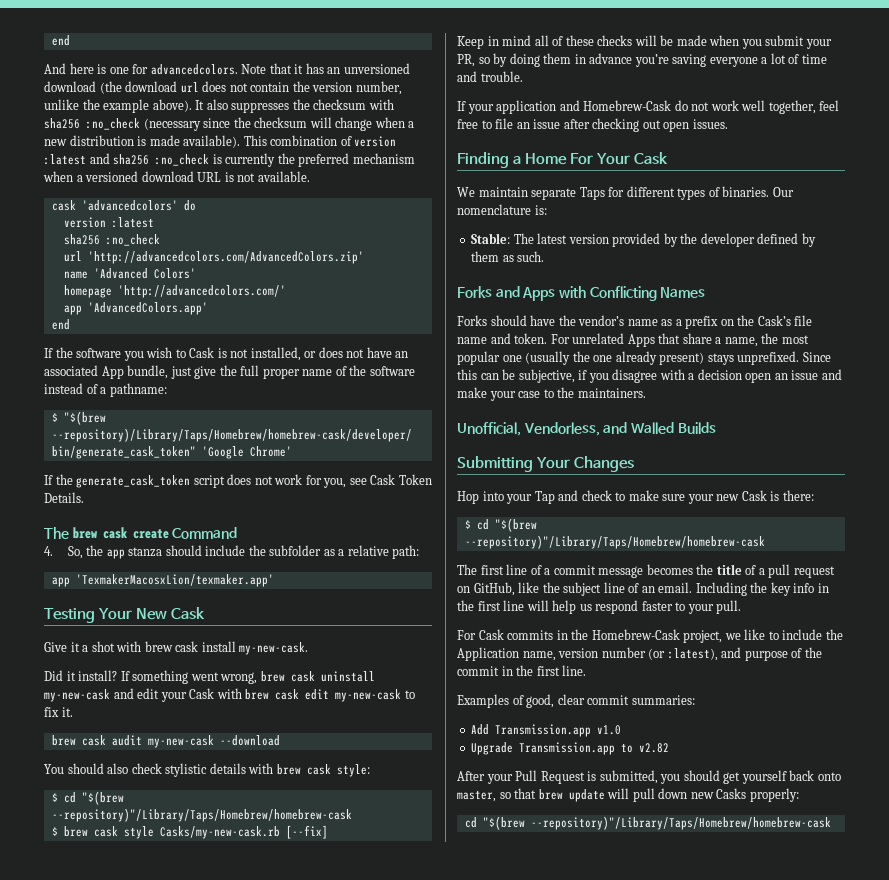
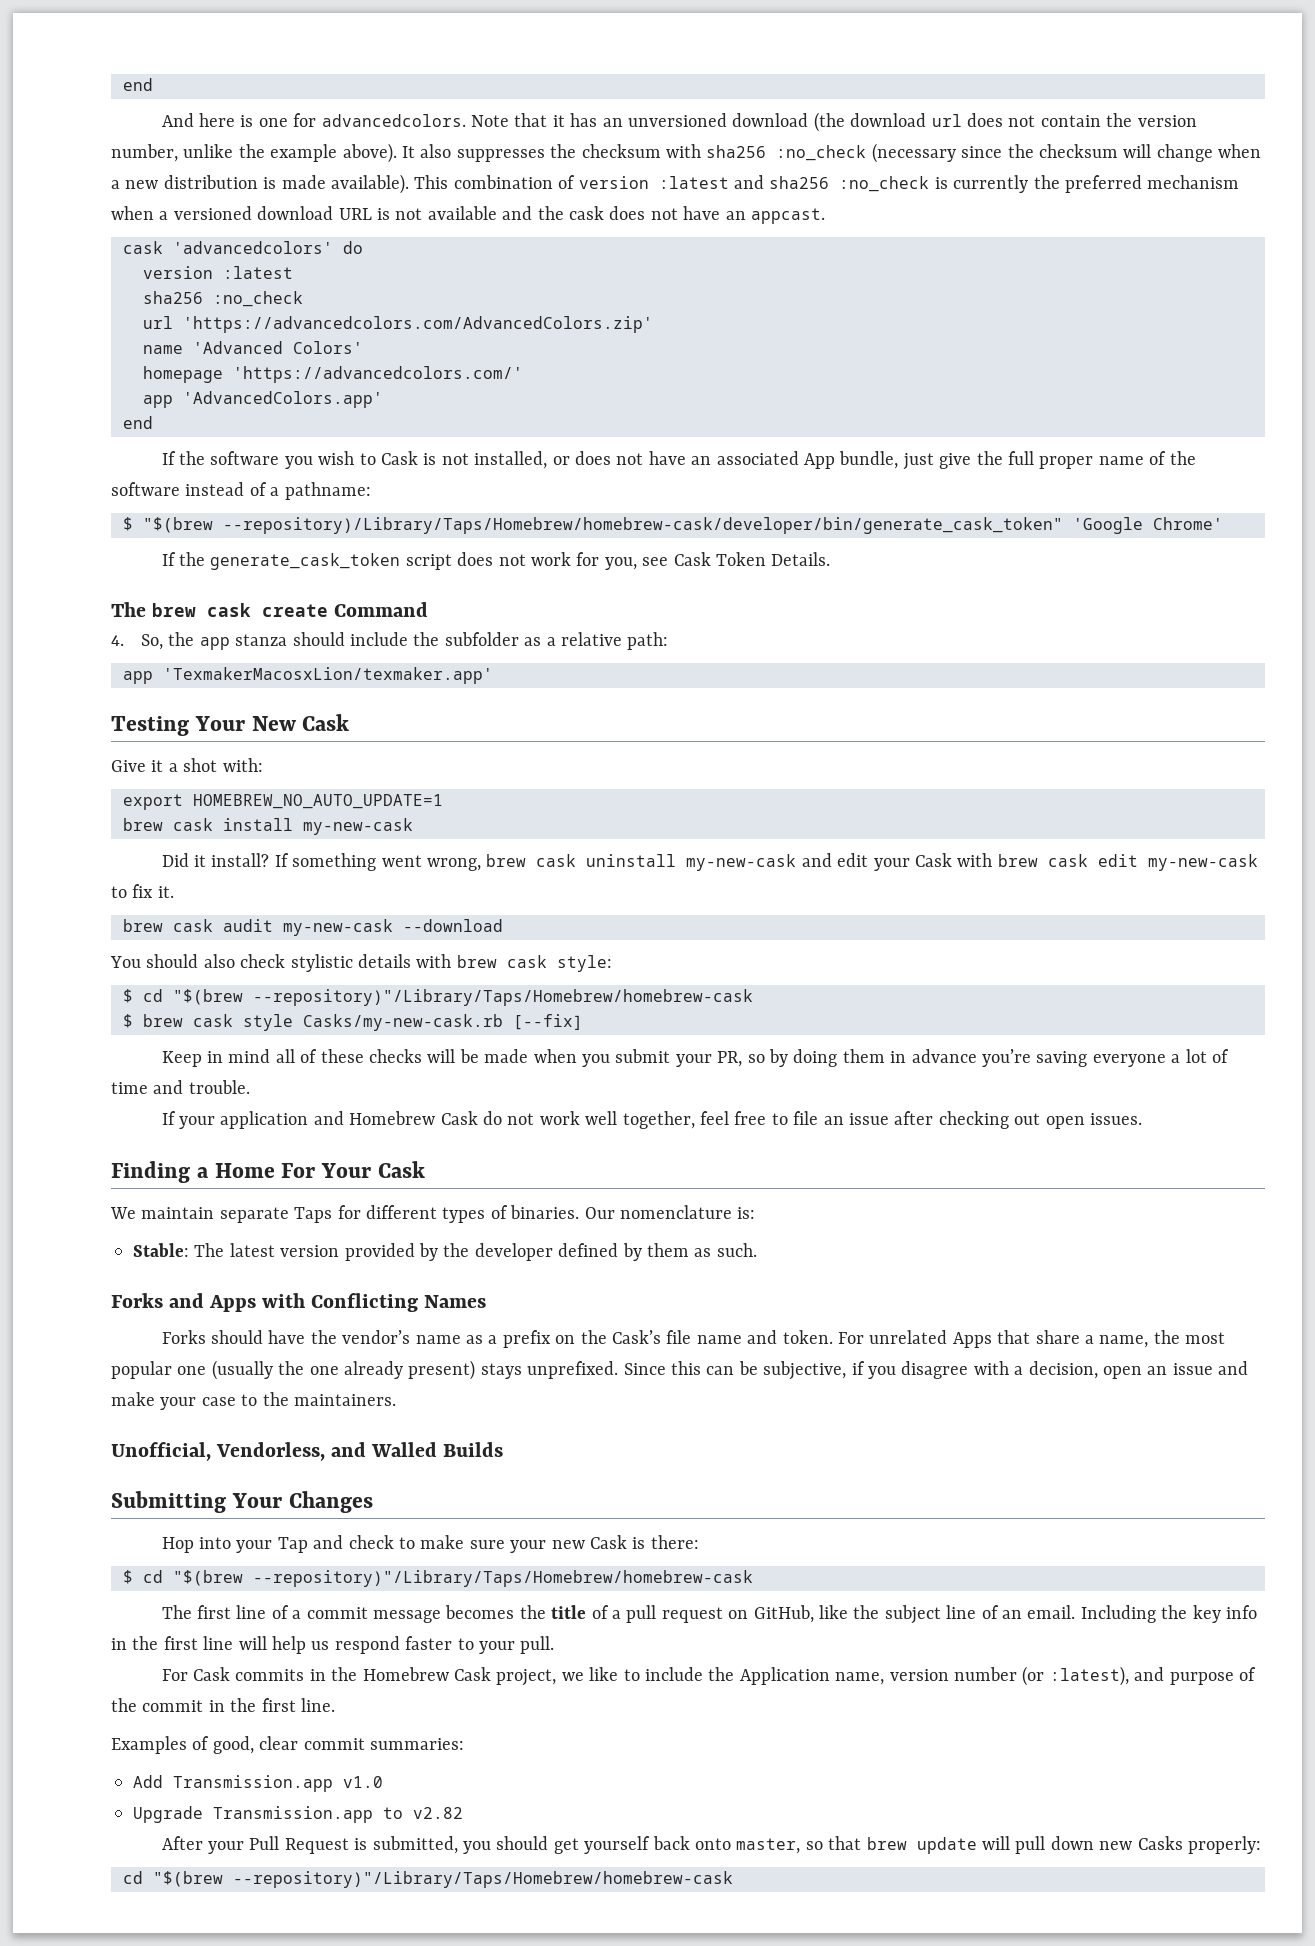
- This combination of version :latest and sha256 :no_check is currently the preferred mechanism when a versioned download URL is not available.
+ This combination of version :latest and sha256 :no_check is currently the preferred mechanism when a versioned download URL is not available and the cask does not have an appcast.
- url 'http://advancedcolors.com/AdvancedColors.zip'
+ url 'https://advancedcolors.com/AdvancedColors.zip'
- homepage 'http://advancedcolors.com/'
+ homepage 'https://advancedcolors.com/'
- Give it a shot with brew cask install my-new-cask.
+ Give it a shot with:
+ export HOMEBREW_NO_AUTO_UPDATE=1
+ brew cask install my-new-cask
- If your application and Homebrew-Cask do not work well together, feel free to file an issue after checking out open issues.
+ If your application and Homebrew Cask do not work well together, feel free to file an issue after checking out open issues.
- Since this can be subjective, if you disagree with a decision open an issue and make your case to the maintainers.
+ Since this can be subjective, if you disagree with a decision, open an issue and make your case to the maintainers.
- For Cask commits in the Homebrew-Cask project, we like to include the Application name, version number (or :latest), and purpose of the commit in the first line.
+ For Cask commits in the Homebrew Cask project, we like to include the Application name, version number (or :latest), and purpose of the commit in the first line.

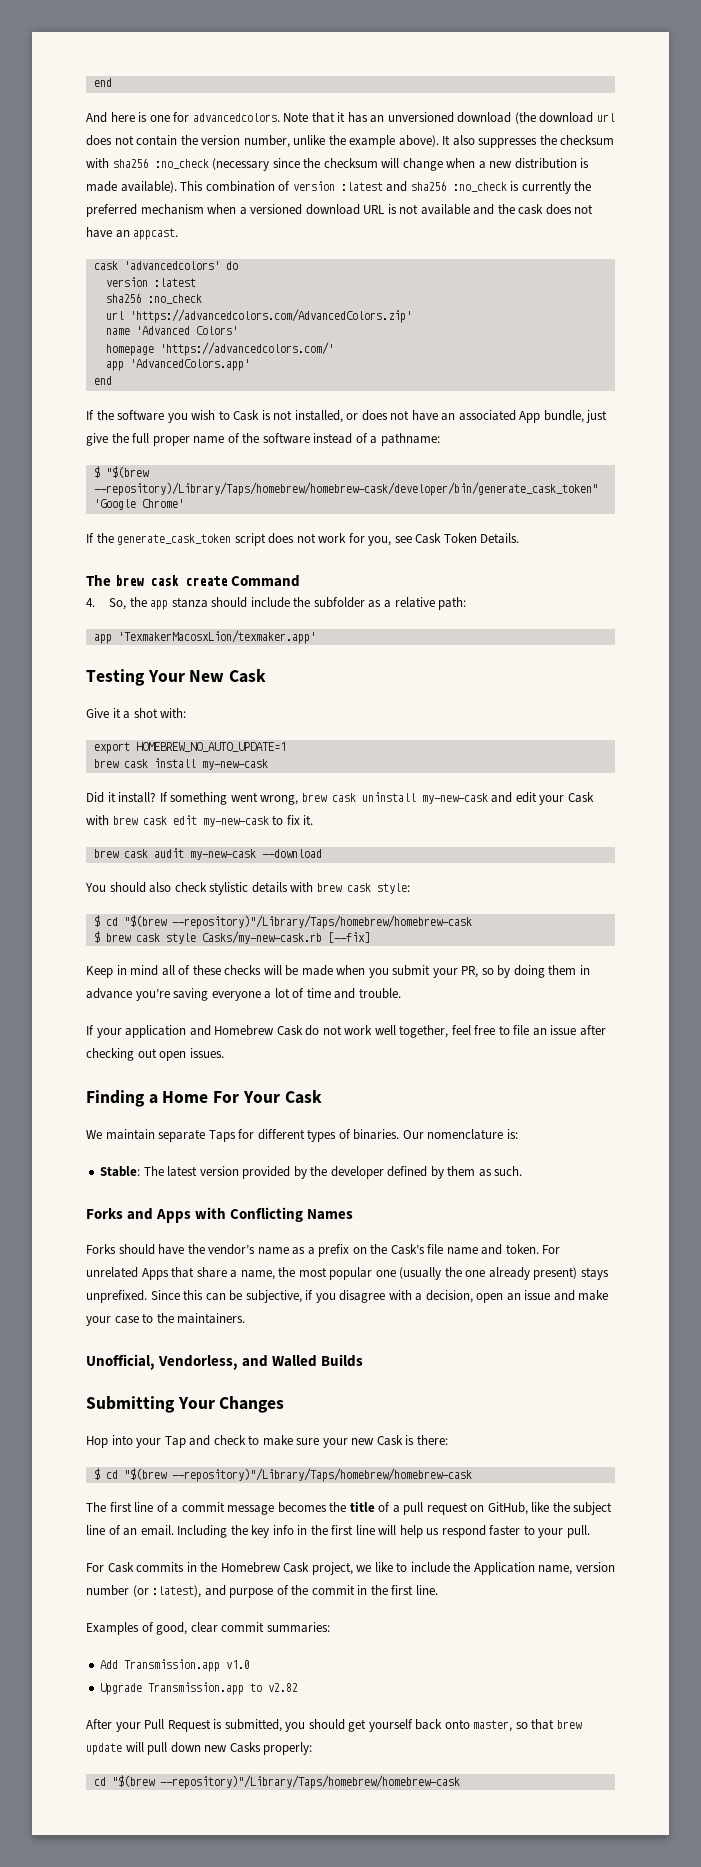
- $ "$(brew --repository)/Library/Taps/Homebrew/homebrew-cask/developer/bin/generate_cask_token" 'Google Chrome'
+ $ "$(brew --repository)/Library/Taps/homebrew/homebrew-cask/developer/bin/generate_cask_token" 'Google Chrome'
  You should also check stylistic details with brew cask style:
- $ cd "$(brew --repository)"/Library/Taps/Homebrew/homebrew-cask
+ $ cd "$(brew --repository)"/Library/Taps/homebrew/homebrew-cask
  Hop into your Tap and check to make sure your new Cask is there:
- $ cd "$(brew --repository)"/Library/Taps/Homebrew/homebrew-cask
+ $ cd "$(brew --repository)"/Library/Taps/homebrew/homebrew-cask
  After your Pull Request is submitted, you should get yourself back onto master, so that brew update will pull down new Casks properly:
- cd "$(brew --repository)"/Library/Taps/Homebrew/homebrew-cask
+ cd "$(brew --repository)"/Library/Taps/homebrew/homebrew-cask

